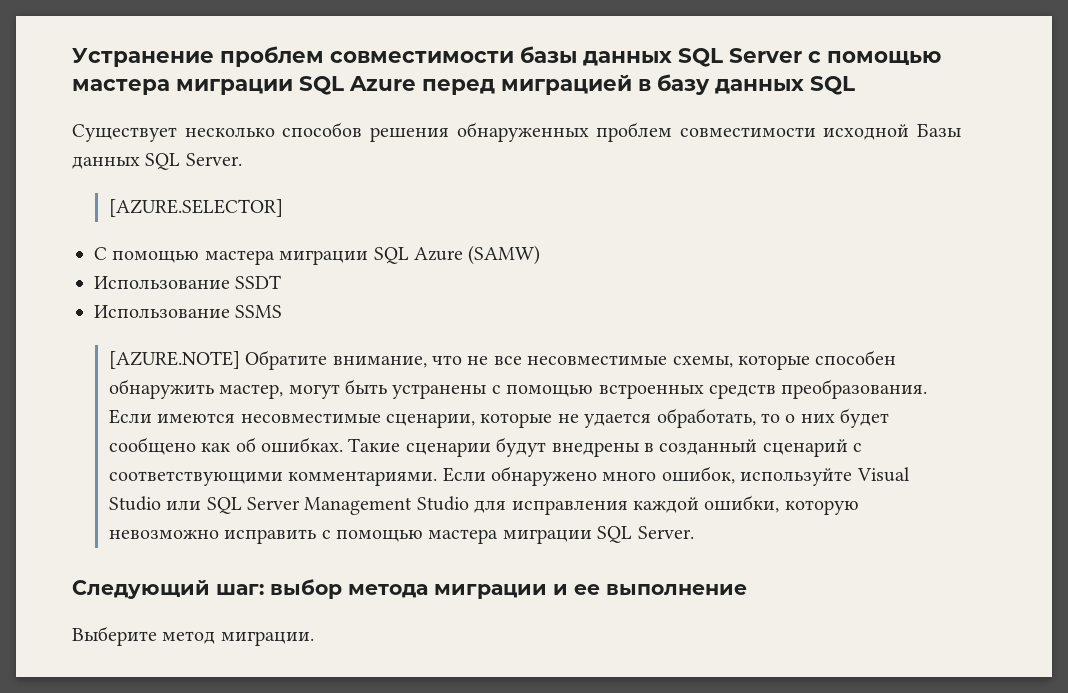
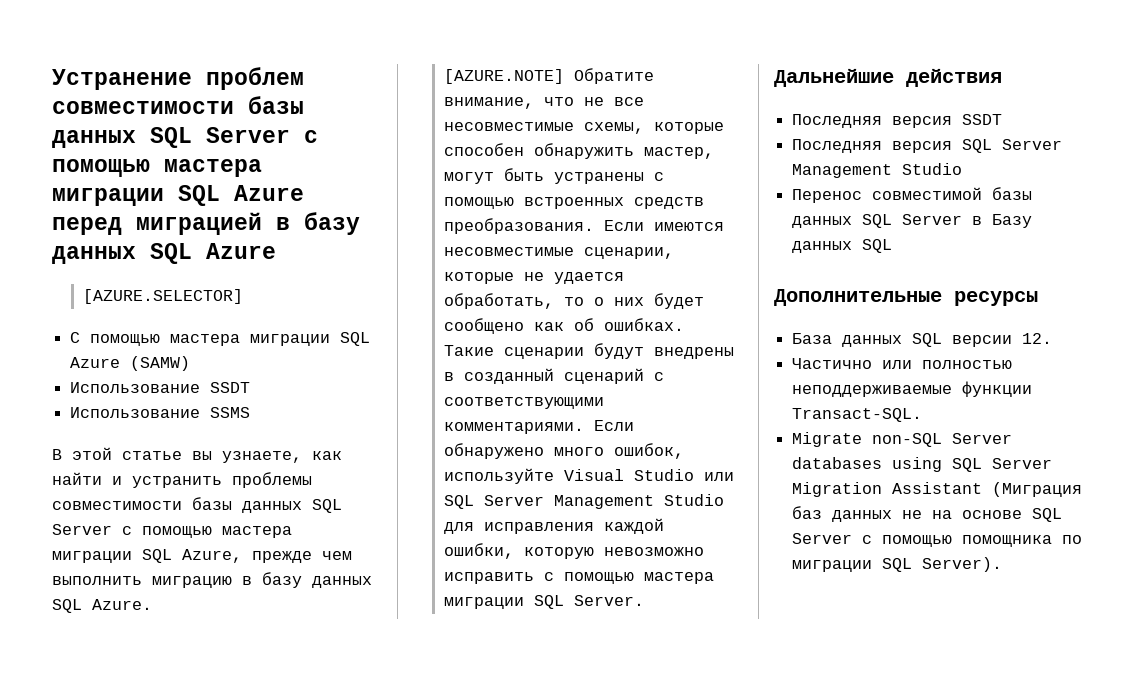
- Устранение проблем совместимости базы данных SQL Server с помощью мастера миграции SQL Azure перед миграцией в базу данных SQL
- Существует несколько способов решения обнаруженных проблем совместимости исходной Базы данных SQL Server.
+ Устранение проблем совместимости базы данных SQL Server с помощью мастера миграции SQL Azure перед миграцией в базу данных SQL Azure
+ В этой статье вы узнаете, как найти и устранить проблемы совместимости базы данных SQL Server с помощью мастера миграции SQL Azure, прежде чем выполнить миграцию в базу данных SQL Azure.
- Следующий шаг: выбор метода миграции и ее выполнение
- Выберите метод миграции.
+ Дальнейшие действия
+ Последняя версия SSDT
+ Последняя версия SQL Server Management Studio
+ Перенос совместимой базы данных SQL Server в Базу данных SQL
+ Дополнительные ресурсы
+ База данных SQL версии 12.
+ Частично или полностью неподдерживаемые функции Transact-SQL.
+ Migrate non-SQL Server databases using SQL Server Migration Assistant (Миграция баз данных не на основе SQL Server с помощью помощника по миграции SQL Server).

